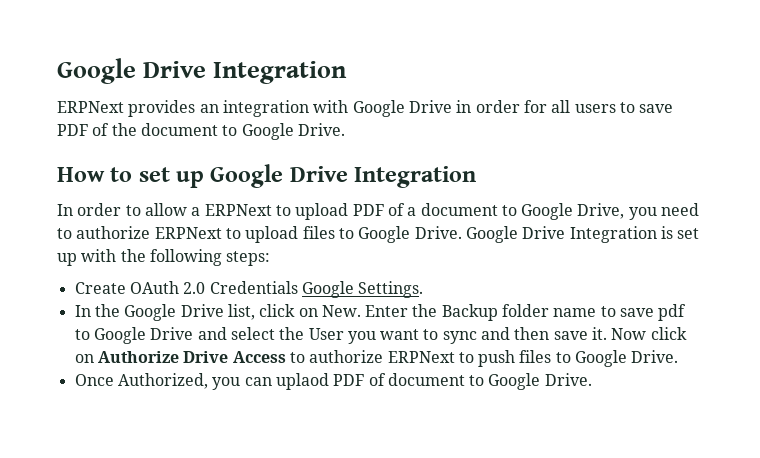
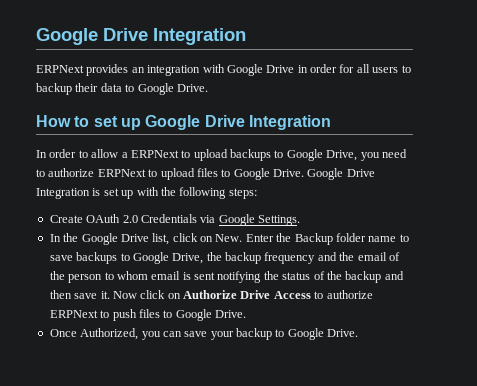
- ERPNext provides an integration with Google Drive in order for all users to save PDF of the document to Google Drive.
+ ERPNext provides an integration with Google Drive in order for all users to backup their data to Google Drive.
- In order to allow a ERPNext to upload PDF of a document to Google Drive, you need to authorize ERPNext to upload files to Google Drive.
+ In order to allow a ERPNext to upload backups to Google Drive, you need to authorize ERPNext to upload files to Google Drive.
- Create OAuth 2.0 Credentials Google Settings.
+ Create OAuth 2.0 Credentials via Google Settings.
- In the Google Drive list, click on New. Enter the Backup folder name to save pdf to Google Drive and select the User you want to sync and then save it.
+ In the Google Drive list, click on New. Enter the Backup folder name to save backups to Google Drive, the backup frequency and the email of the person to whom email is sent notifying the status of the backup and then save it.
- Once Authorized, you can uplaod PDF of document to Google Drive.
+ Once Authorized, you can save your backup to Google Drive.

